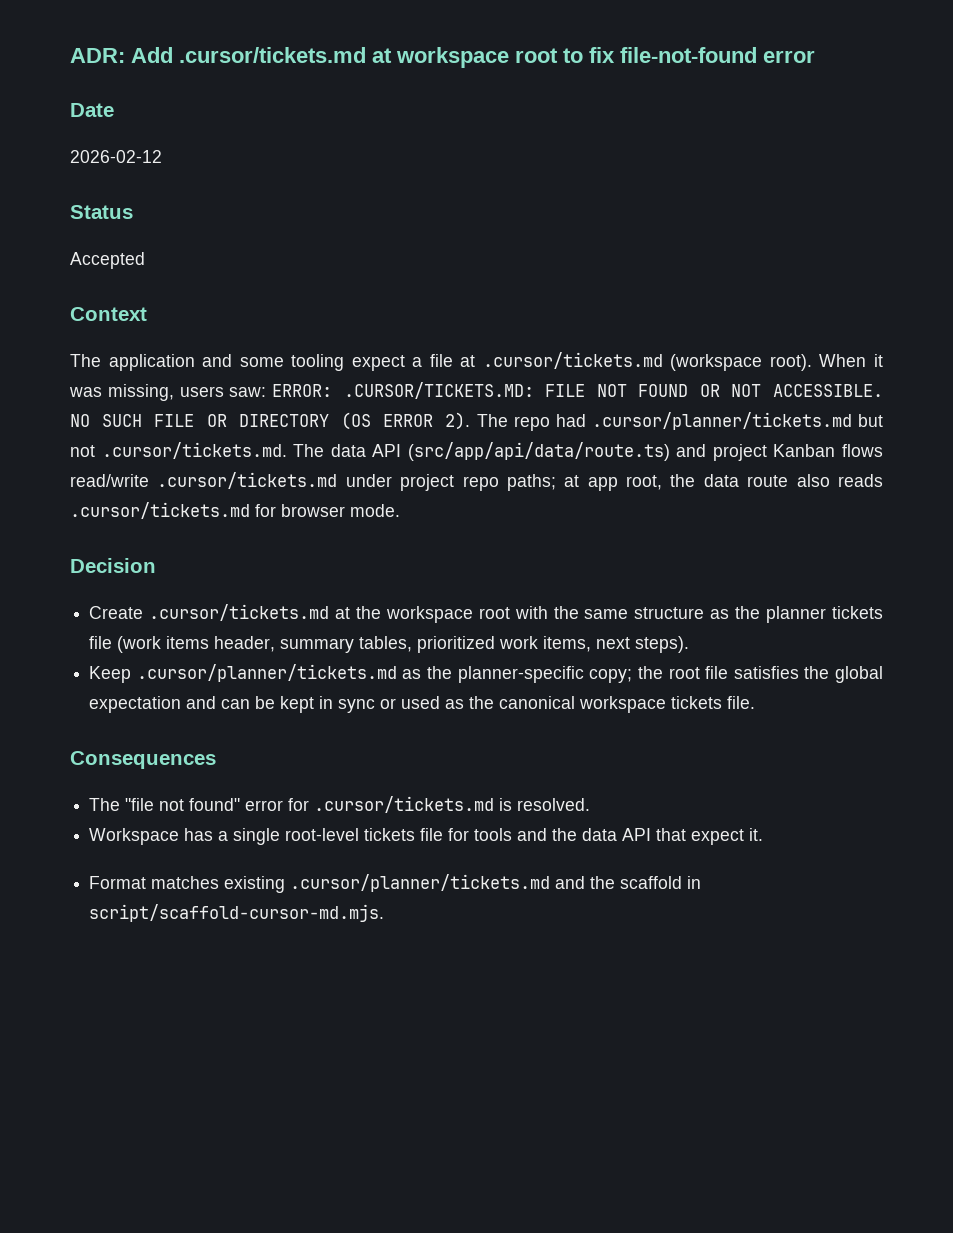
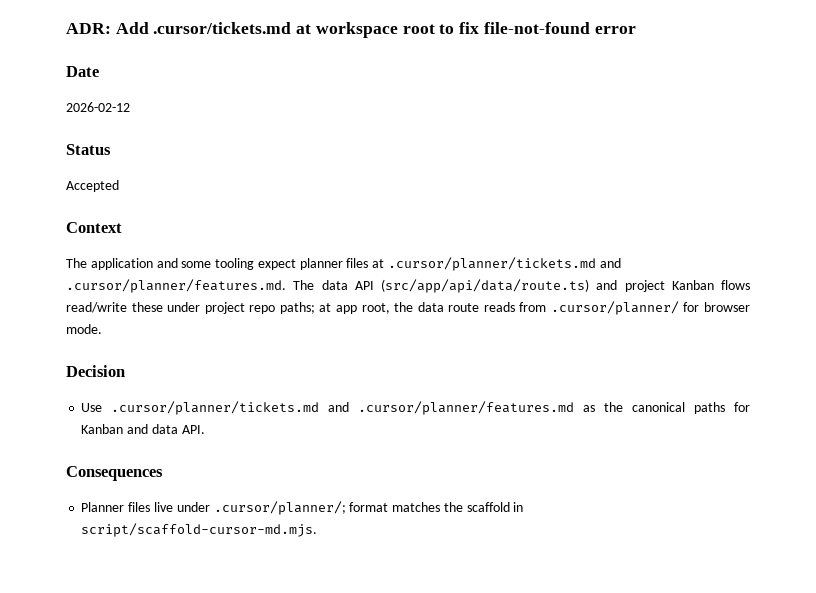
- The application and some tooling expect a file at .cursor/tickets.md (workspace root). When it was missing, users saw: ERROR: .CURSOR/TICKETS.MD: FILE NOT FOUND OR NOT ACCESSIBLE. NO SUCH FILE OR DIRECTORY (OS ERROR 2). The repo had .cursor/planner/tickets.md but not .cursor/tickets.md. The data API (src/app/api/data/route.ts) and project Kanban flows read/write .cursor/tickets.md under project repo paths; at app root, the data route also reads .cursor/tickets.md for browser mode.
+ The application and some tooling expect planner files at .cursor/planner/tickets.md and .cursor/planner/features.md. The data API (src/app/api/data/route.ts) and project Kanban flows read/write these under project repo paths; at app root, the data route reads from .cursor/planner/ for browser mode.
- Create .cursor/tickets.md at the workspace root with the same structure as the planner tickets file (work items header, summary tables, prioritized work items, next steps).
- Keep .cursor/planner/tickets.md as the planner-specific copy; the root file satisfies the global expectation and can be kept in sync or used as the canonical workspace tickets file.
+ Use .cursor/planner/tickets.md and .cursor/planner/features.md as the canonical paths for Kanban and data API.
  Consequences
- The "file not found" error for .cursor/tickets.md is resolved.
- Workspace has a single root-level tickets file for tools and the data API that expect it.
- Format matches existing .cursor/planner/tickets.md and the scaffold in script/scaffold-cursor-md.mjs.
+ Planner files live under .cursor/planner/; format matches the scaffold in script/scaffold-cursor-md.mjs.

